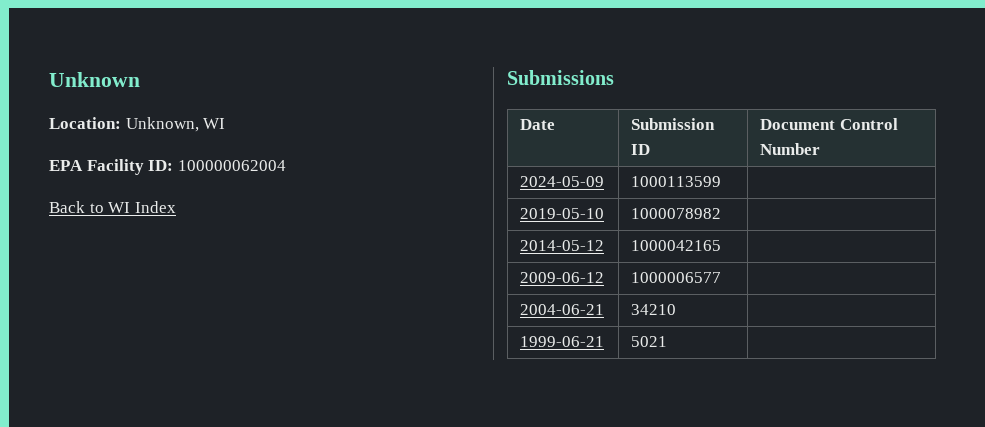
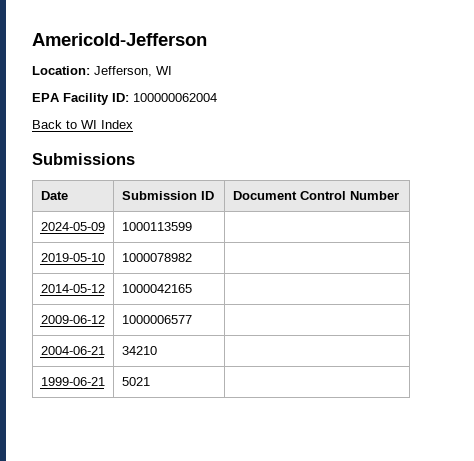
- Unknown
+ Americold-Jefferson
- Location: Unknown, WI
+ Location: Jefferson, WI

